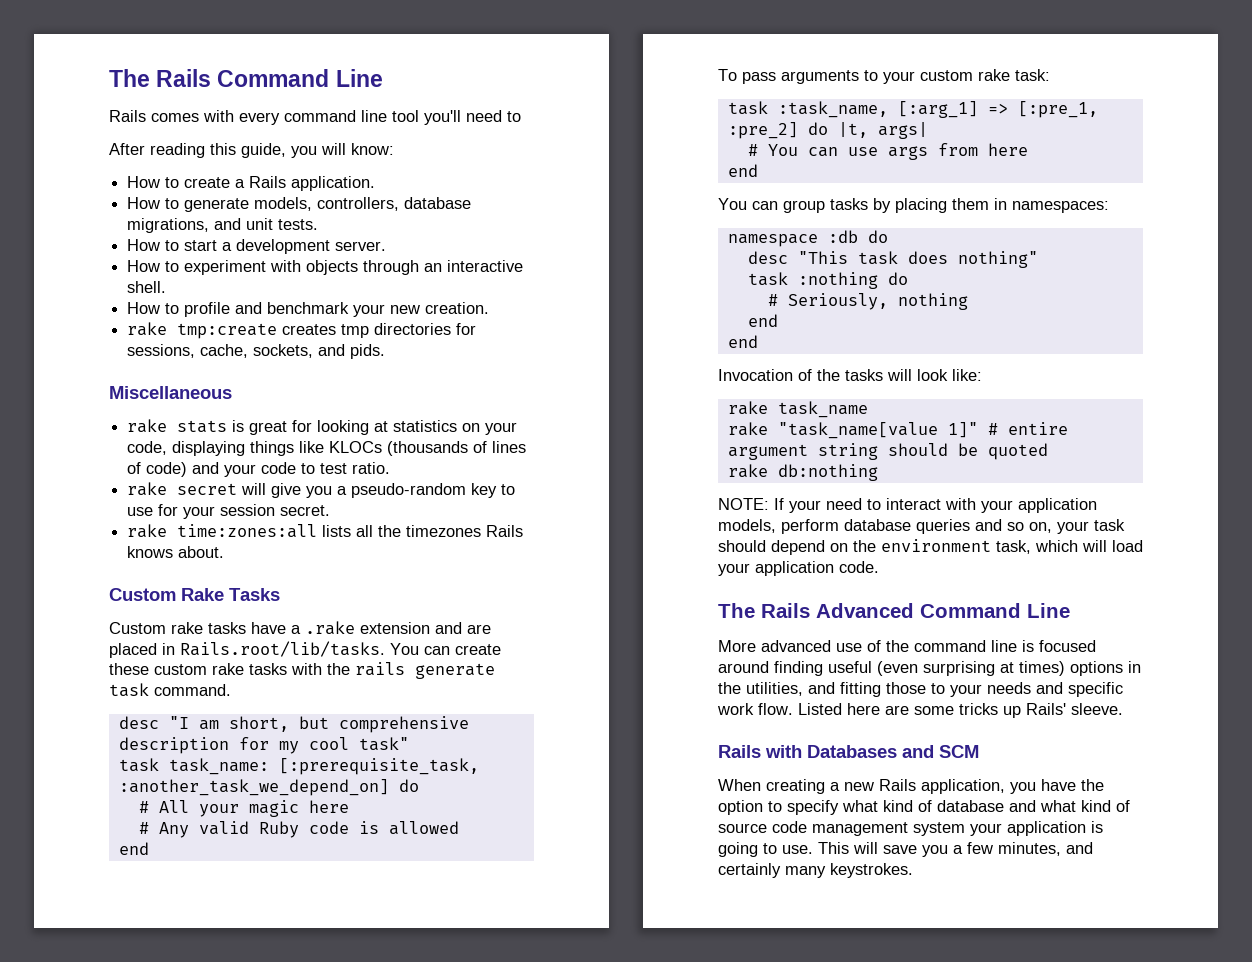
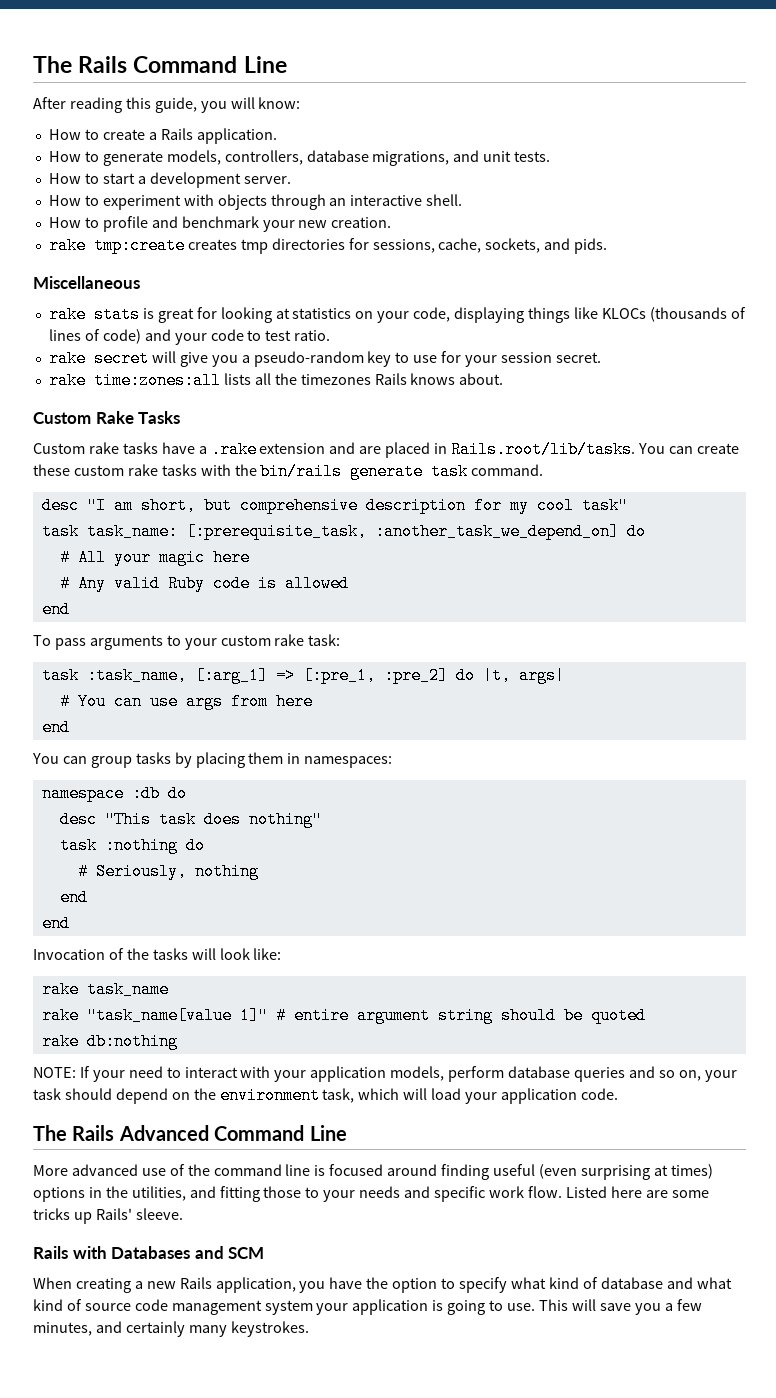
- Rails comes with every command line tool you'll need to
- Custom rake tasks have a .rake extension and are placed in Rails.root/lib/tasks. You can create these custom rake tasks with the rails generate task command.
+ Custom rake tasks have a .rake extension and are placed in Rails.root/lib/tasks. You can create these custom rake tasks with the bin/rails generate task command.

